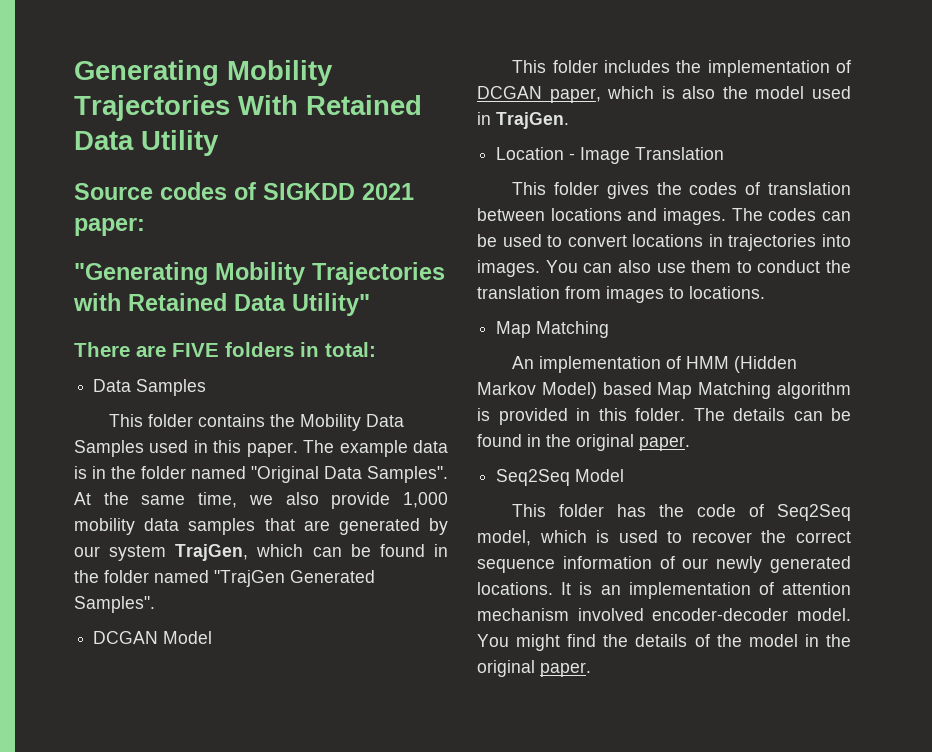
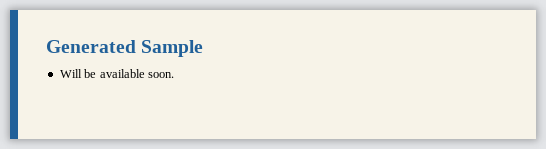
- Generating Mobility Trajectories With Retained Data Utility
- Source codes of SIGKDD 2021 paper:
- "Generating Mobility Trajectories with Retained Data Utility"
- There are FIVE folders in total:
- Data Samples
- This folder contains the Mobility Data Samples used in this paper. The example data is in the folder named "Original Data Samples". At the same time, we also provide 1,000 mobility data samples that are generated by our system TrajGen, which can be found in the folder named "TrajGen Generated Samples".
- DCGAN Model
- This folder includes the implementation of DCGAN paper, which is also the model used in TrajGen.
- Location - Image Translation
- This folder gives the codes of translation between locations and images. The codes can be used to convert locations in trajectories into images. You can also use them to conduct the translation from images to locations.
- Map Matching
- An implementation of HMM (Hidden Markov Model) based Map Matching algorithm is provided in this folder. The details can be found in the original paper.
- Seq2Seq Model
- This folder has the code of Seq2Seq model, which is used to recover the correct sequence information of our newly generated locations. It is an implementation of attention mechanism involved encoder-decoder model. You might find the details of the model in the original paper.
+ Generated Sample
+ Will be available soon.

